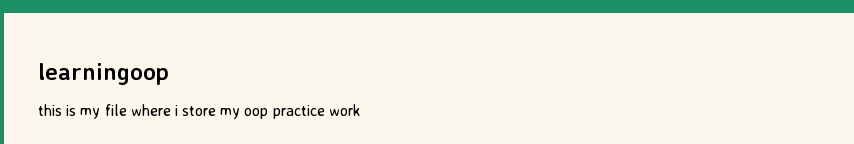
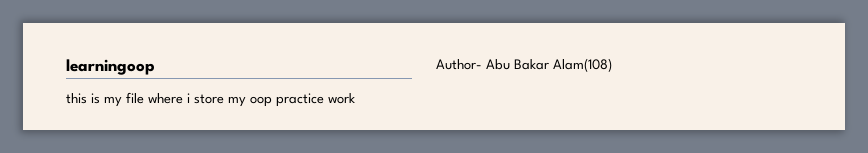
+ Author- Abu Bakar Alam(108)

